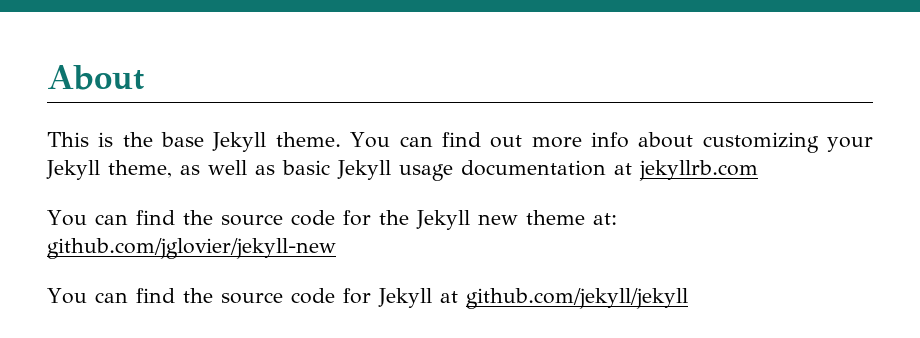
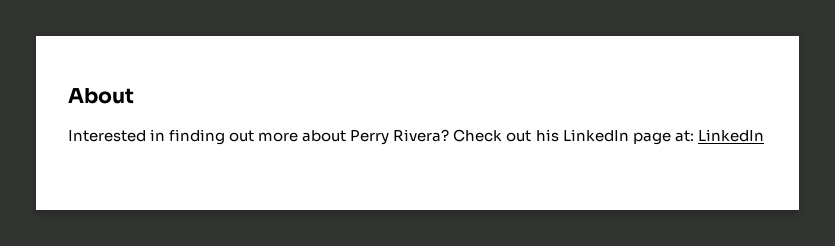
- This is the base Jekyll theme. You can find out more info about customizing your Jekyll theme, as well as basic Jekyll usage documentation at jekyllrb.com
- You can find the source code for the Jekyll new theme at: github.com/jglovier/jekyll-new
- You can find the source code for Jekyll at github.com/jekyll/jekyll
+ Interested in finding out more about Perry Rivera? Check out his LinkedIn page at: LinkedIn

